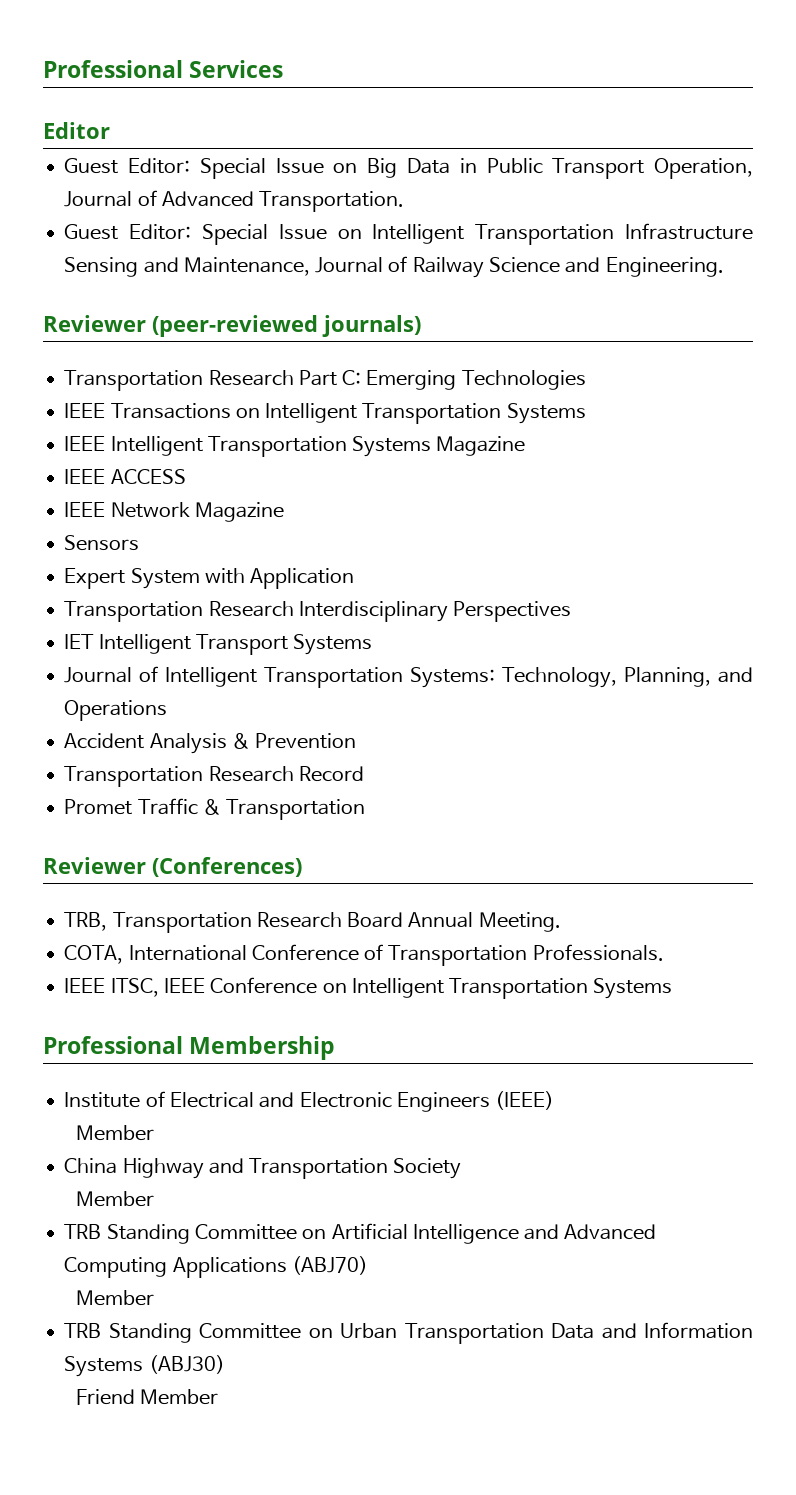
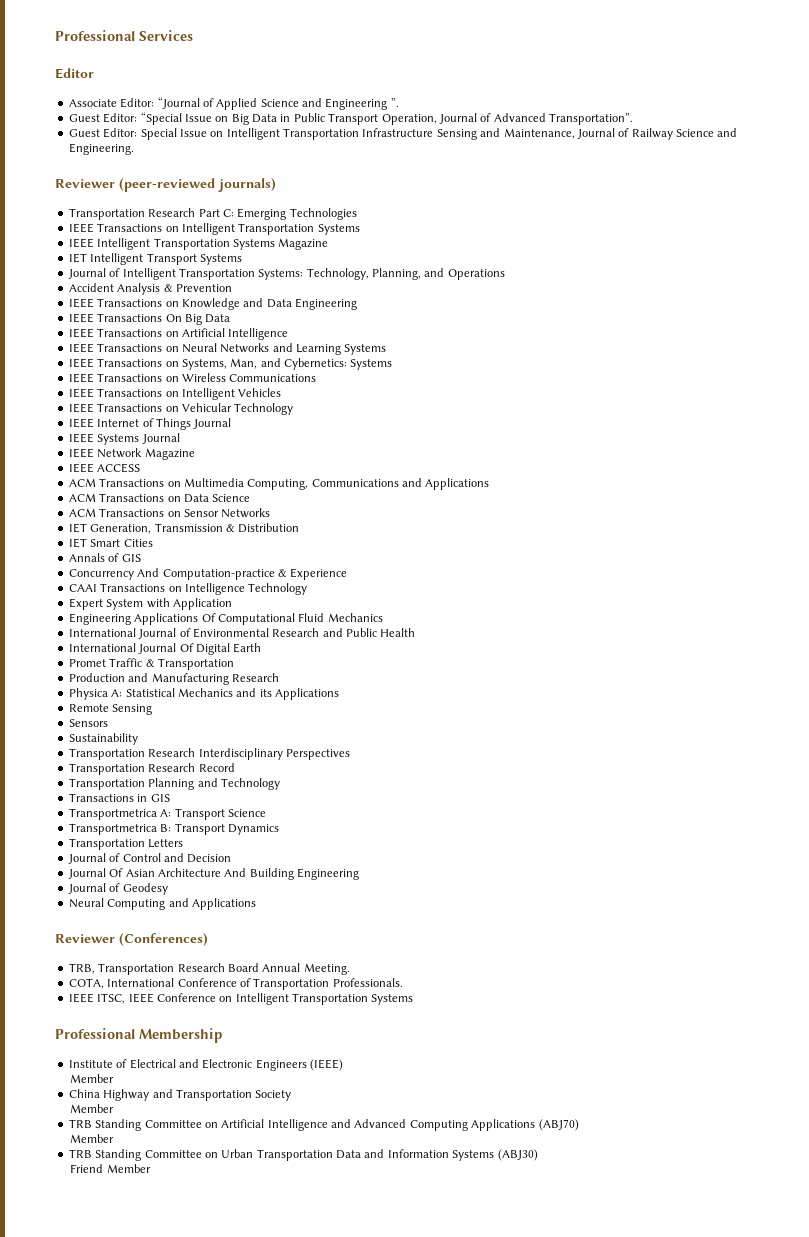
- Guest Editor: Special Issue on Big Data in Public Transport Operation, Journal of Advanced Transportation.
+ Associate Editor: “Journal of Applied Science and Engineering ”.
+ Guest Editor: “Special Issue on Big Data in Public Transport Operation, Journal of Advanced Transportation”.
- IEEE ACCESS
- IEEE Network Magazine
- Sensors
- Expert System with Application
- Transportation Research Interdisciplinary Perspectives
+ IEEE Transactions on Knowledge and Data Engineering
+ IEEE Transactions On Big Data
+ IEEE Transactions on Artificial Intelligence
+ IEEE Transactions on Neural Networks and Learning Systems
+ IEEE Transactions on Systems, Man, and Cybernetics: Systems
+ IEEE Transactions on Wireless Communications
+ IEEE Transactions on Intelligent Vehicles
+ IEEE Transactions on Vehicular Technology
+ IEEE Internet of Things Journal
+ IEEE Systems Journal
+ IEEE Network Magazine
+ IEEE ACCESS
+ ACM Transactions on Multimedia Computing, Communications and Applications
+ ACM Transactions on Data Science
+ ACM Transactions on Sensor Networks
+ IET Generation, Transmission & Distribution
+ IET Smart Cities
+ Annals of GIS
+ Concurrency And Computation-practice & Experience
+ CAAI Transactions on Intelligence Technology
+ Expert System with Application
+ Engineering Applications Of Computational Fluid Mechanics
+ International Journal of Environmental Research and Public Health
+ International Journal Of Digital Earth
+ Promet Traffic & Transportation
+ Production and Manufacturing Research
+ Physica A: Statistical Mechanics and its Applications
+ Remote Sensing
+ Sensors
+ Sustainability
+ Transportation Research Interdisciplinary Perspectives
  Transportation Research Record
- Promet Traffic & Transportation
+ Transportation Planning and Technology
+ Transactions in GIS
+ Transportmetrica A: Transport Science
+ Transportmetrica B: Transport Dynamics
+ Transportation Letters
+ Journal of Control and Decision
+ Journal Of Asian Architecture And Building Engineering
+ Journal of Geodesy
+ Neural Computing and Applications

